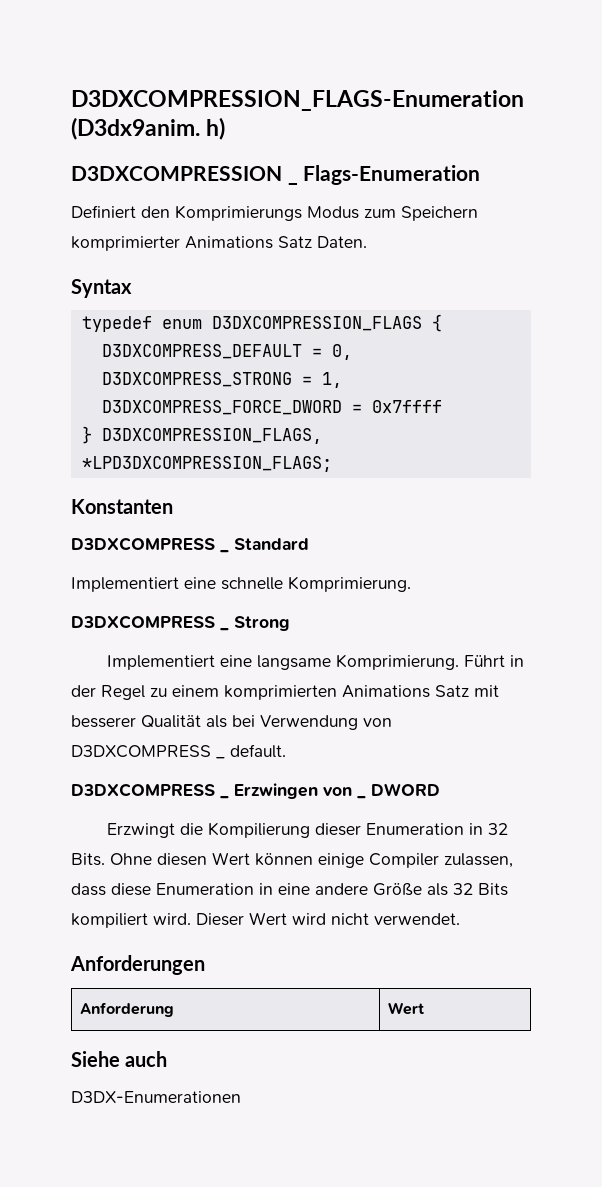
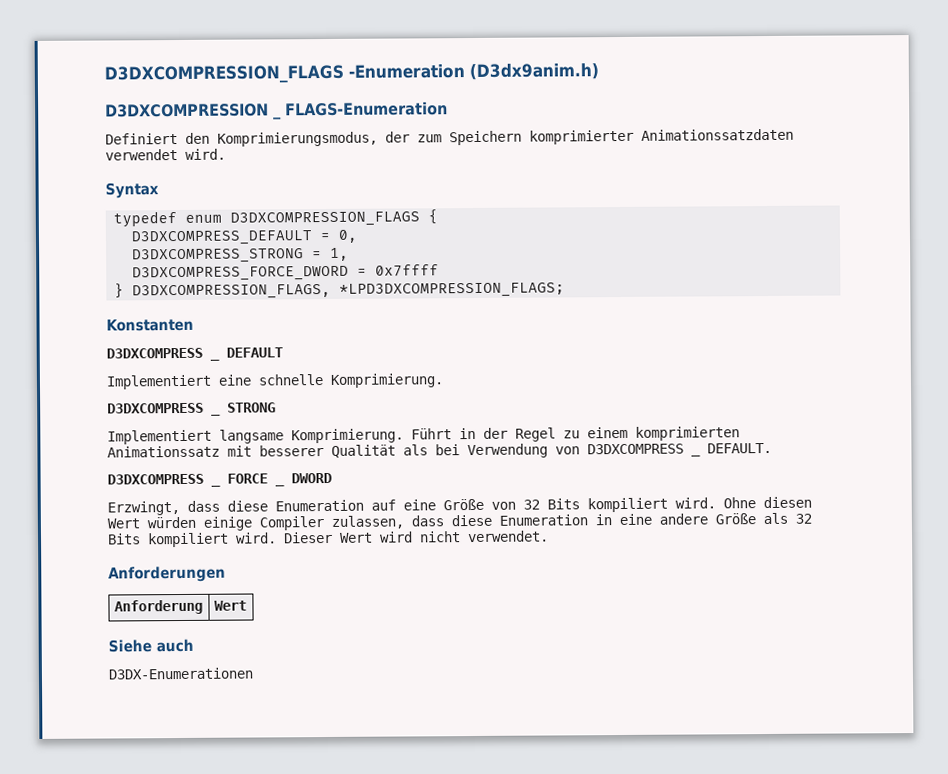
- D3DXCOMPRESSION_FLAGS-Enumeration (D3dx9anim. h)
+ D3DXCOMPRESSION_FLAGS -Enumeration (D3dx9anim.h)
- D3DXCOMPRESSION _ Flags-Enumeration
+ D3DXCOMPRESSION _ FLAGS-Enumeration
- Definiert den Komprimierungs Modus zum Speichern komprimierter Animations Satz Daten.
+ Definiert den Komprimierungsmodus, der zum Speichern komprimierter Animationssatzdaten verwendet wird.
- D3DXCOMPRESS _ Standard
+ D3DXCOMPRESS _ DEFAULT
- D3DXCOMPRESS _ Strong
- Implementiert eine langsame Komprimierung.
+ D3DXCOMPRESS _ STRONG
+ Implementiert langsame Komprimierung.
- Führt in der Regel zu einem komprimierten Animations Satz mit besserer Qualität als bei Verwendung von D3DXCOMPRESS _ default.
- D3DXCOMPRESS _ Erzwingen von _ DWORD
+ Führt in der Regel zu einem komprimierten Animationssatz mit besserer Qualität als bei Verwendung von D3DXCOMPRESS _ DEFAULT.
+ D3DXCOMPRESS _ FORCE _ DWORD
- Erzwingt die Kompilierung dieser Enumeration in 32 Bits.
+ Erzwingt, dass diese Enumeration auf eine Größe von 32 Bits kompiliert wird.
- Ohne diesen Wert können einige Compiler zulassen, dass diese Enumeration in eine andere Größe als 32 Bits kompiliert wird.
+ Ohne diesen Wert würden einige Compiler zulassen, dass diese Enumeration in eine andere Größe als 32 Bits kompiliert wird.

